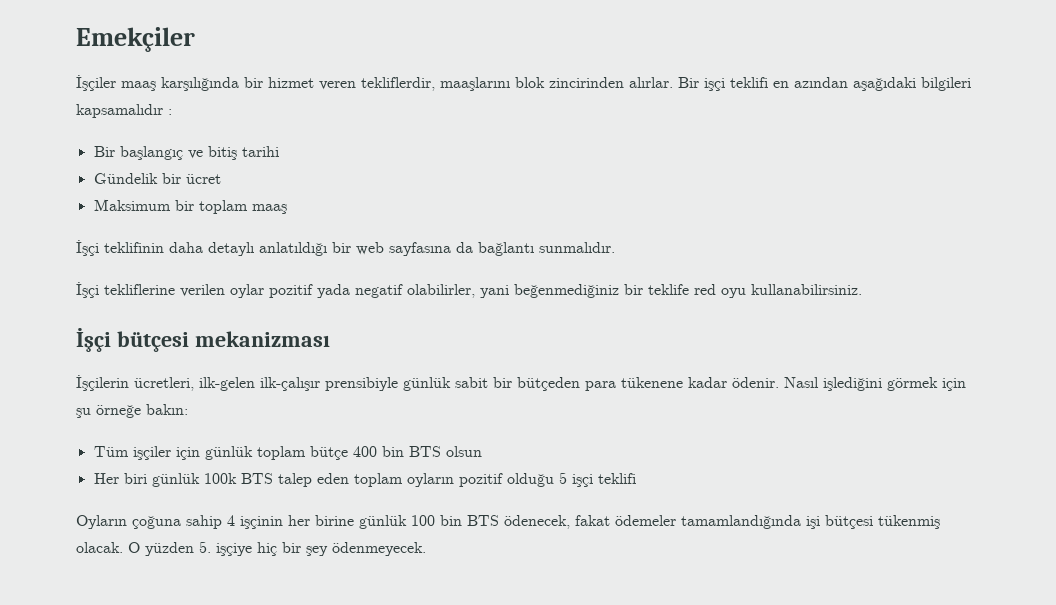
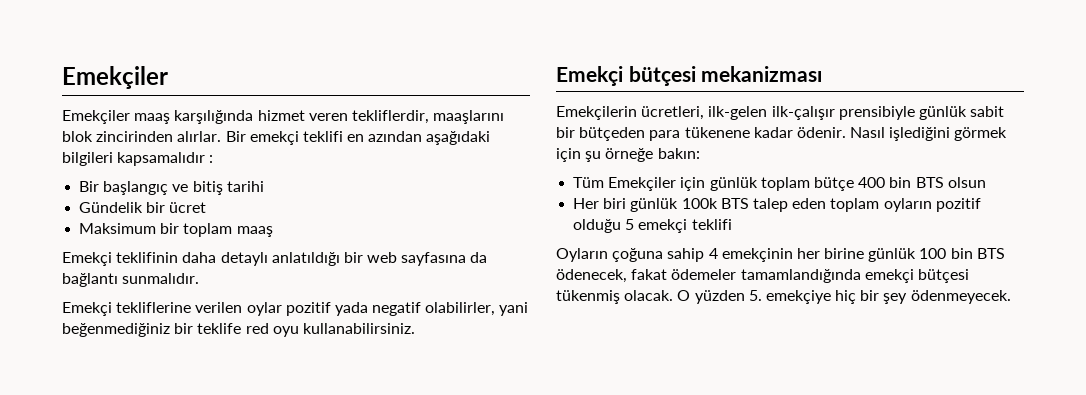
- İşçiler maaş karşılığında bir hizmet veren tekliflerdir, maaşlarını blok zincirinden alırlar.
+ Emekçiler maaş karşılığında hizmet veren tekliflerdir, maaşlarını blok zincirinden alırlar.
- Bir işçi teklifi en azından aşağıdaki bilgileri kapsamalıdır :
+ Bir emekçi teklifi en azından aşağıdaki bilgileri kapsamalıdır :
- İşçi teklifinin daha detaylı anlatıldığı bir web sayfasına da bağlantı sunmalıdır.
+ Emekçi teklifinin daha detaylı anlatıldığı bir web sayfasına da bağlantı sunmalıdır.
- İşçi tekliflerine verilen oylar pozitif yada negatif olabilirler, yani beğenmediğiniz bir teklife red oyu kullanabilirsiniz.
+ Emekçi tekliflerine verilen oylar pozitif yada negatif olabilirler, yani beğenmediğiniz bir teklife red oyu kullanabilirsiniz.
- İşçi bütçesi mekanizması
+ Emekçi bütçesi mekanizması
- İşçilerin ücretleri, ilk-gelen ilk-çalışır prensibiyle günlük sabit bir bütçeden para tükenene kadar ödenir.
+ Emekçilerin ücretleri, ilk-gelen ilk-çalışır prensibiyle günlük sabit bir bütçeden para tükenene kadar ödenir.
- Tüm işçiler için günlük toplam bütçe 400 bin BTS olsun
+ Tüm Emekçiler için günlük toplam bütçe 400 bin BTS olsun
- Her biri günlük 100k BTS talep eden toplam oyların pozitif olduğu 5 işçi teklifi
+ Her biri günlük 100k BTS talep eden toplam oyların pozitif olduğu 5 emekçi teklifi
- Oyların çoğuna sahip 4 işçinin her birine günlük 100 bin BTS ödenecek, fakat ödemeler tamamlandığında işi bütçesi tükenmiş olacak.
+ Oyların çoğuna sahip 4 emekçinin her birine günlük 100 bin BTS ödenecek, fakat ödemeler tamamlandığında emekçi bütçesi tükenmiş olacak.
- O yüzden 5. işçiye hiç bir şey ödenmeyecek.
+ O yüzden 5. emekçiye hiç bir şey ödenmeyecek.

